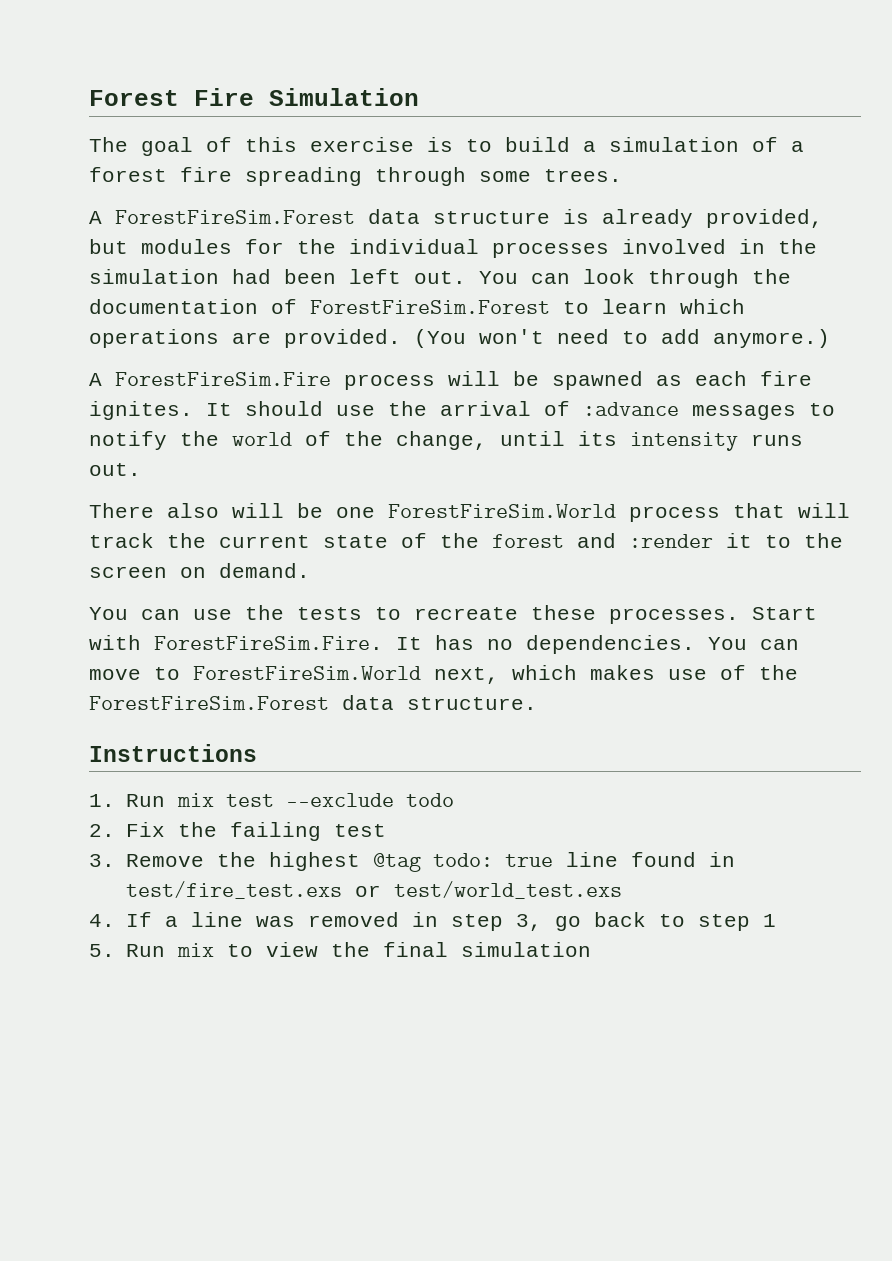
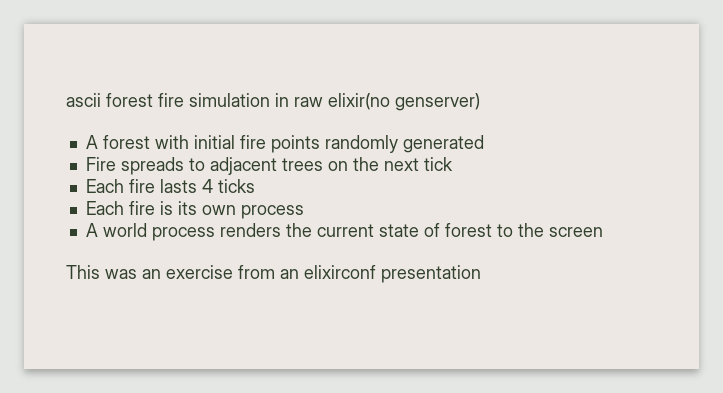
- Forest Fire Simulation
- The goal of this exercise is to build a simulation of a forest fire spreading through some trees.
- A ForestFireSim.Forest data structure is already provided, but modules for the individual processes involved in the simulation had been left out. You can look through the documentation of ForestFireSim.Forest to learn which operations are provided. (You won't need to add anymore.)
- A ForestFireSim.Fire process will be spawned as each fire ignites. It should use the arrival of :advance messages to notify the world of the change, until its intensity runs out.
- There also will be one ForestFireSim.World process that will track the current state of the forest and :render it to the screen on demand.
- You can use the tests to recreate these processes. Start with ForestFireSim.Fire. It has no dependencies. You can move to ForestFireSim.World next, which makes use of the ForestFireSim.Forest data structure.
- Instructions
- 1. Run mix test --exclude todo
- 2. Fix the failing test
- 3. Remove the highest @tag todo: true line found in test/fire_test.exs or test/world_test.exs
- 4. If a line was removed in step 3, go back to step 1
- 5. Run mix to view the final simulation
+ ascii forest fire simulation in raw elixir(no genserver)
+ A forest with initial fire points randomly generated
+ Fire spreads to adjacent trees on the next tick
+ Each fire lasts 4 ticks
+ Each fire is its own process
+ A world process renders the current state of forest to the screen
+ This was an exercise from an elixirconf presentation

